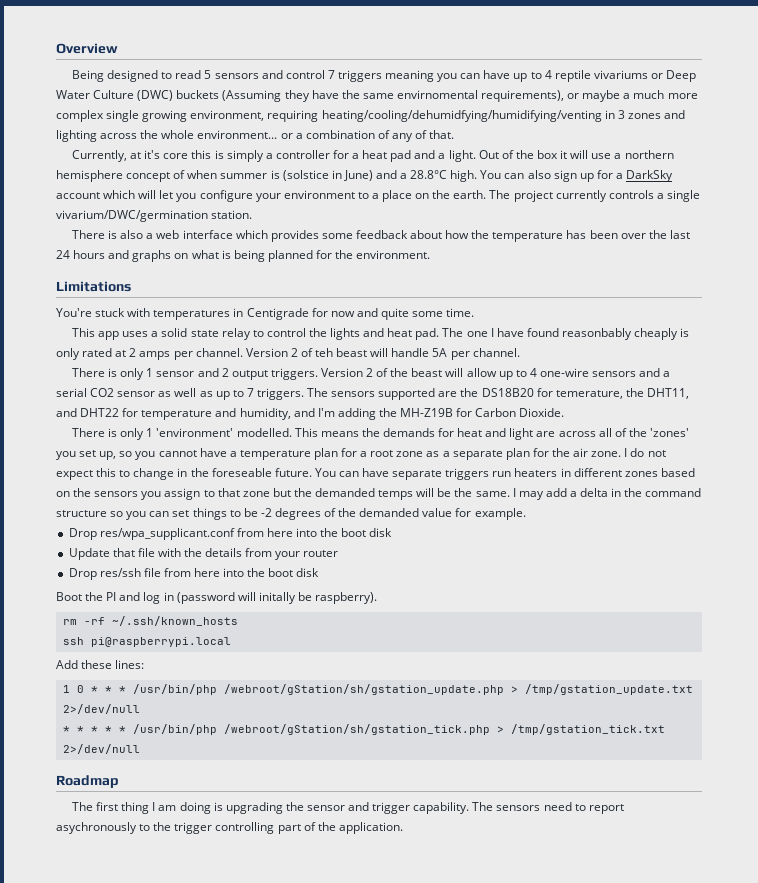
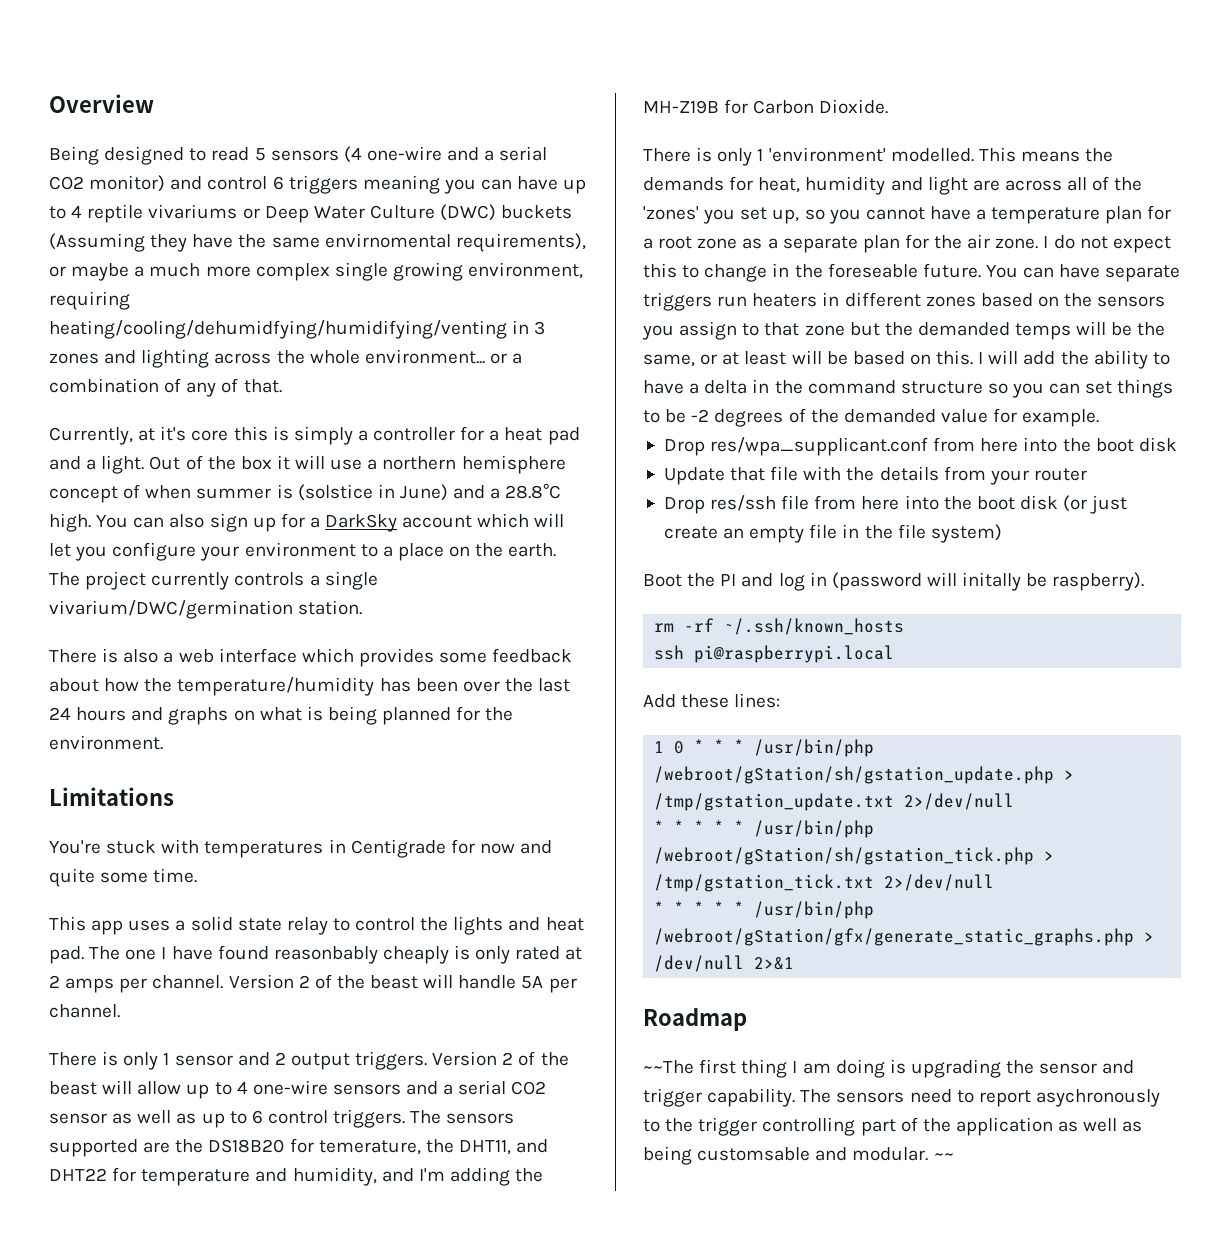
- Being designed to read 5 sensors and control 7 triggers meaning you can have up to 4 reptile vivariums or Deep Water Culture (DWC) buckets (Assuming they have the same envirnomental requirements), or maybe a much more complex single growing environment, requiring heating/cooling/dehumidfying/humidifying/venting in 3 zones and lighting across the whole environment... or a combination of any of that.
+ Being designed to read 5 sensors (4 one-wire and a serial CO2 monitor) and control 6 triggers meaning you can have up to 4 reptile vivariums or Deep Water Culture (DWC) buckets (Assuming they have the same envirnomental requirements), or maybe a much more complex single growing environment, requiring heating/cooling/dehumidfying/humidifying/venting in 3 zones and lighting across the whole environment... or a combination of any of that.
- There is also a web interface which provides some feedback about how the temperature has been over the last 24 hours and graphs on what is being planned for the environment.
+ There is also a web interface which provides some feedback about how the temperature/humidity has been over the last 24 hours and graphs on what is being planned for the environment.
- Version 2 of teh beast will handle 5A per channel.
+ Version 2 of the beast will handle 5A per channel.
- Version 2 of the beast will allow up to 4 one-wire sensors and a serial CO2 sensor as well as up to 7 triggers.
+ Version 2 of the beast will allow up to 4 one-wire sensors and a serial CO2 sensor as well as up to 6 control triggers.
- This means the demands for heat and light are across all of the 'zones' you set up, so you cannot have a temperature plan for a root zone as a separate plan for the air zone.
+ This means the demands for heat, humidity and light are across all of the 'zones' you set up, so you cannot have a temperature plan for a root zone as a separate plan for the air zone.
- You can have separate triggers run heaters in different zones based on the sensors you assign to that zone but the demanded temps will be the same. I may add a delta in the command structure so you can set things to be -2 degrees of the demanded value for example.
+ You can have separate triggers run heaters in different zones based on the sensors you assign to that zone but the demanded temps will be the same, or at least will be based on this. I will add the ability to have a delta in the command structure so you can set things to be -2 degrees of the demanded value for example.
- Drop res/ssh file from here into the boot disk
+ Drop res/ssh file from here into the boot disk (or just create an empty file in the file system)
+ * * * * * /usr/bin/php /webroot/gStation/gfx/generate_static_graphs.php > /dev/null 2>&1
- The first thing I am doing is upgrading the sensor and trigger capability.
+ ~~The first thing I am doing is upgrading the sensor and trigger capability.
- The sensors need to report asychronously to the trigger controlling part of the application.
+ The sensors need to report asychronously to the trigger controlling part of the application as well as being customsable and modular. ~~

